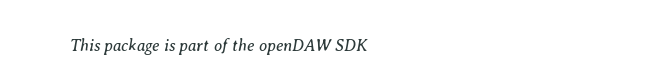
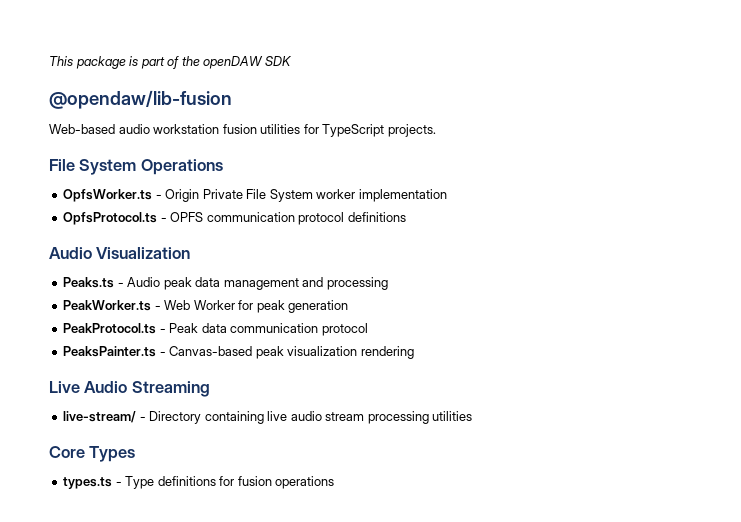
+ @opendaw/lib-fusion
+ Web-based audio workstation fusion utilities for TypeScript projects.
+ File System Operations
+ OpfsWorker.ts - Origin Private File System worker implementation
+ OpfsProtocol.ts - OPFS communication protocol definitions
+ Audio Visualization
+ Peaks.ts - Audio peak data management and processing
+ PeakWorker.ts - Web Worker for peak generation
+ PeakProtocol.ts - Peak data communication protocol
+ PeaksPainter.ts - Canvas-based peak visualization rendering
+ Live Audio Streaming
+ live-stream/ - Directory containing live audio stream processing utilities
+ Core Types
+ types.ts - Type definitions for fusion operations

